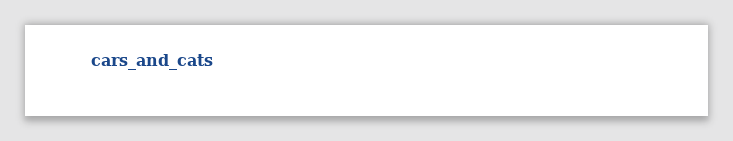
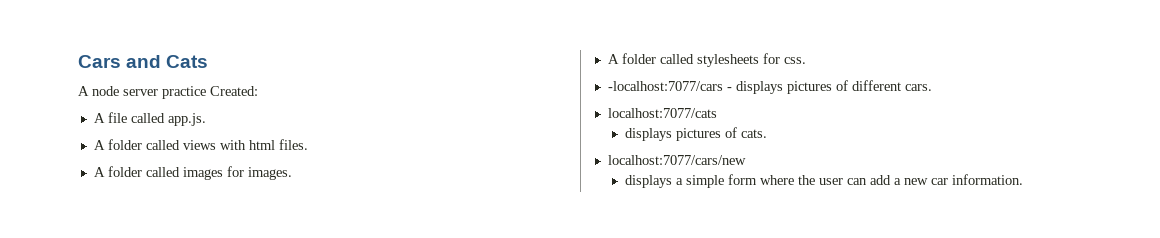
- cars_and_cats
+ Cars and Cats
+ A node server practice Created:
+ A file called app.js.
+ A folder called views with html files.
+ A folder called images for images.
+ A folder called stylesheets for css.
+ -localhost:7077/cars - displays pictures of different cars.
+ localhost:7077/cats
+ displays pictures of cats.
+ localhost:7077/cars/new
+ displays a simple form where the user can add a new car information.

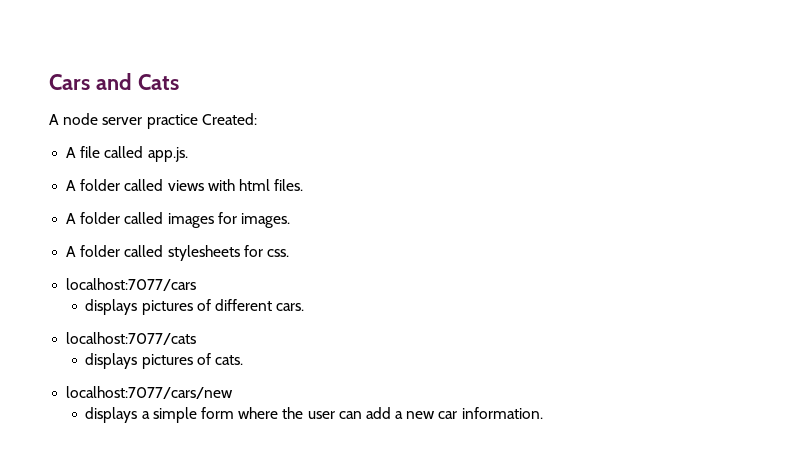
- -localhost:7077/cars - displays pictures of different cars.
+ localhost:7077/cars
+ displays pictures of different cars.

